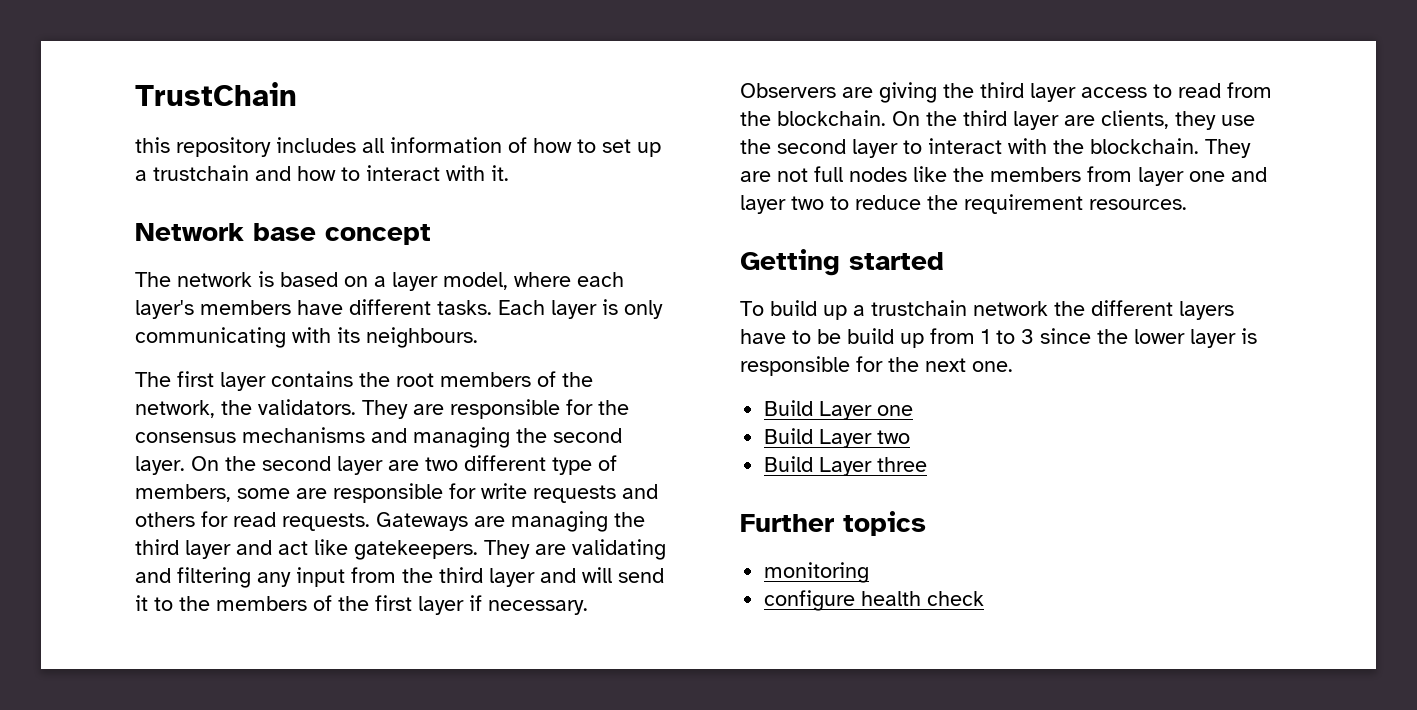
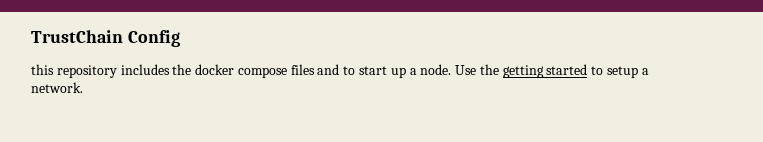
- TrustChain
+ TrustChain Config
- this repository includes all information of how to set up a trustchain and how to interact with it.
- Network base concept
- The network is based on a layer model, where each layer's members have different tasks. Each layer is only communicating with its neighbours.
- The first layer contains the root members of the network, the validators. They are responsible for the consensus mechanisms and managing the second layer. On the second layer are two different type of members, some are responsible for write requests and others for read requests. Gateways are managing the third layer and act like gatekeepers. They are validating and filtering any input from the third layer and will send it to the members of the first layer if necessary. Observers are giving the third layer access to read from the blockchain. On the third layer are clients, they use the second layer to interact with the blockchain. They are not full nodes like the members from layer one and layer two to reduce the requirement resources.
- Getting started
- To build up a trustchain network the different layers have to be build up from 1 to 3 since the lower layer is responsible for the next one.
- Build Layer one
- Build Layer two
- Build Layer three
- Further topics
- monitoring
- configure health check
+ this repository includes the docker compose files and to start up a node. Use the getting started to setup a network.

